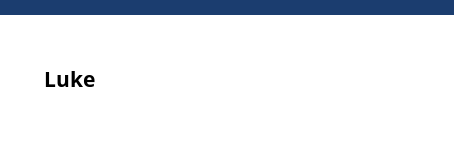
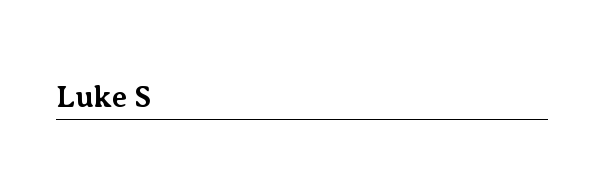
- Luke
+ Luke S

